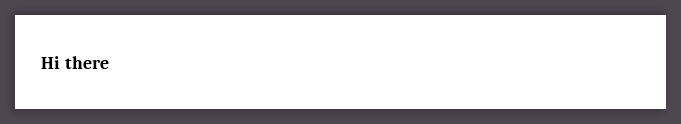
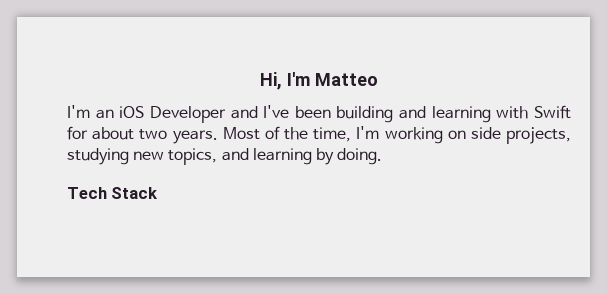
- Hi there
+ Hi, I'm Matteo
+ I'm an iOS Developer and I've been building and learning with Swift for about two years. Most of the time, I'm working on side projects, studying new topics, and learning by doing.
+ Tech Stack

